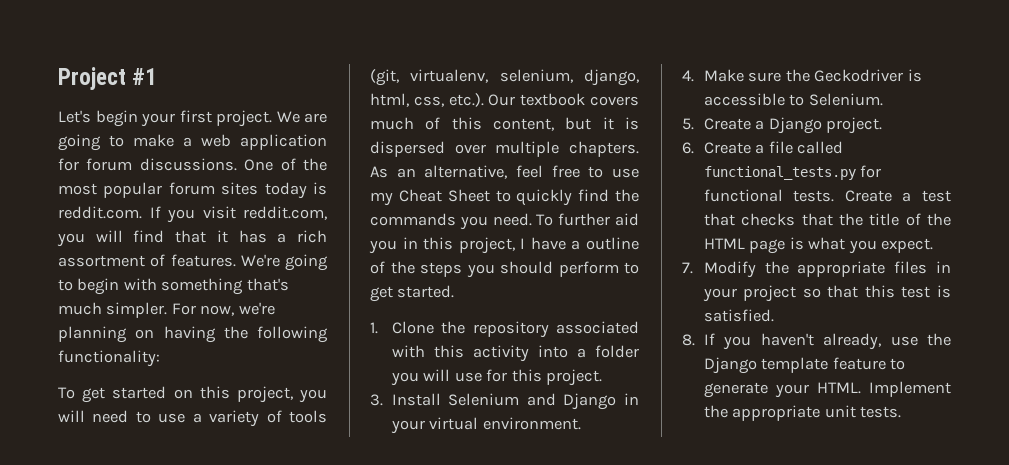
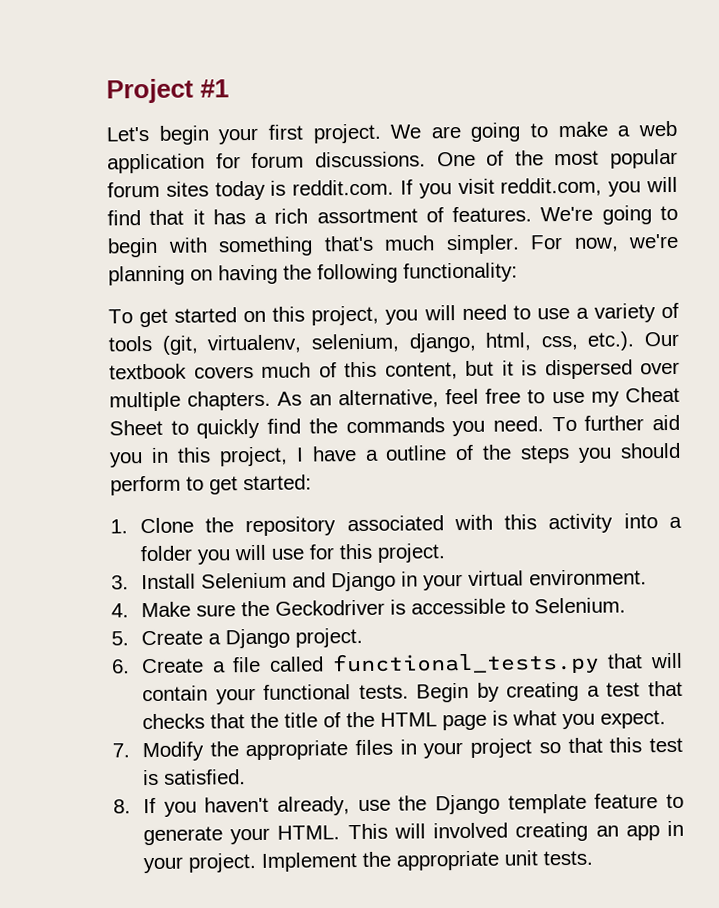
- To further aid you in this project, I have a outline of the steps you should perform to get started.
+ To further aid you in this project, I have a outline of the steps you should perform to get started:
- 6. Create a file called functional_tests.py for functional tests. Create a test that checks that the title of the HTML page is what you expect.
+ 6. Create a file called functional_tests.py that will contain your functional tests. Begin by creating a test that checks that the title of the HTML page is what you expect.
+ This will involved creating an app in your project.

